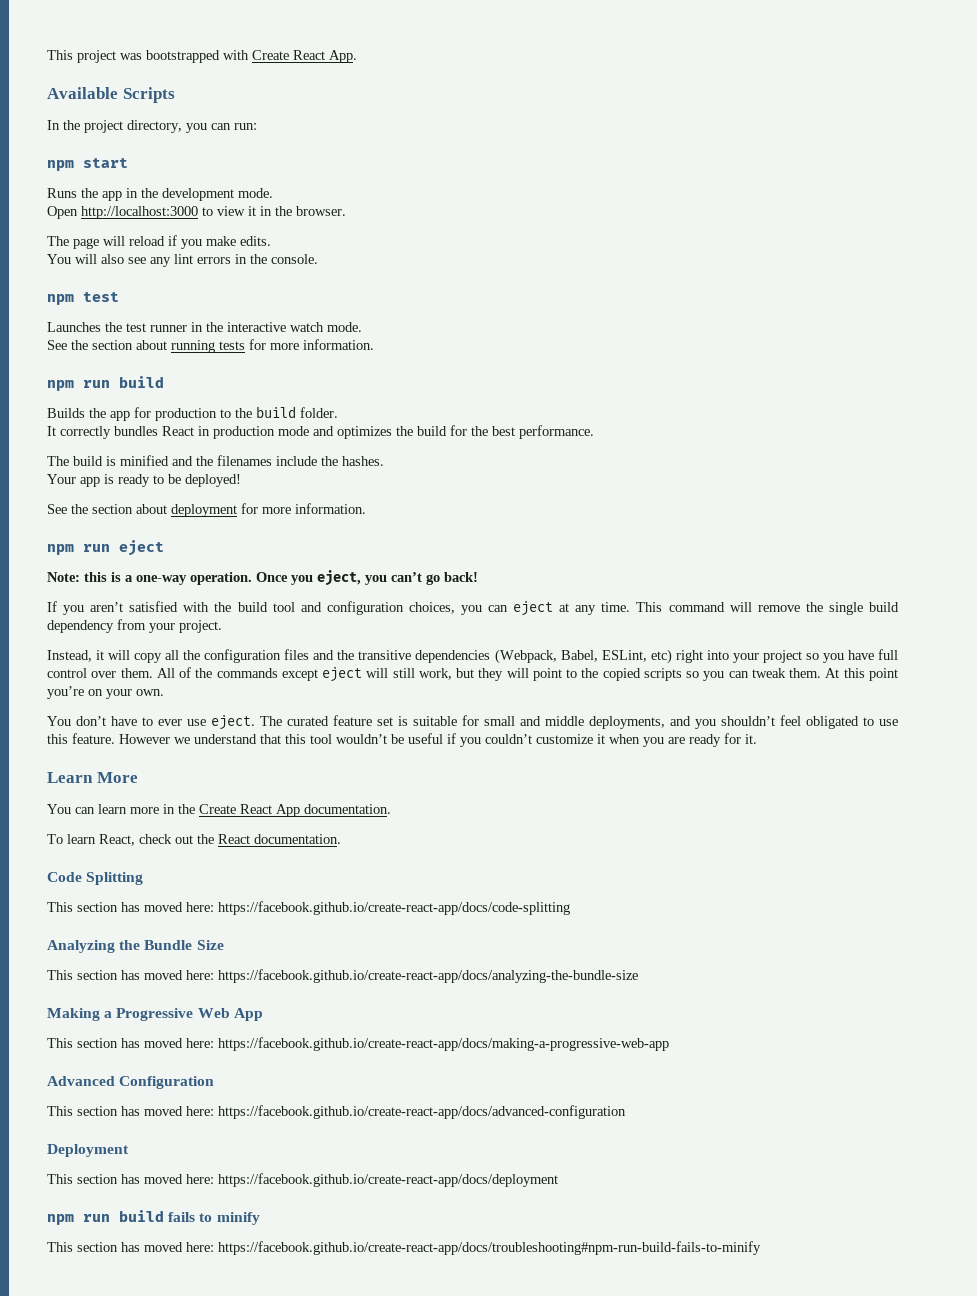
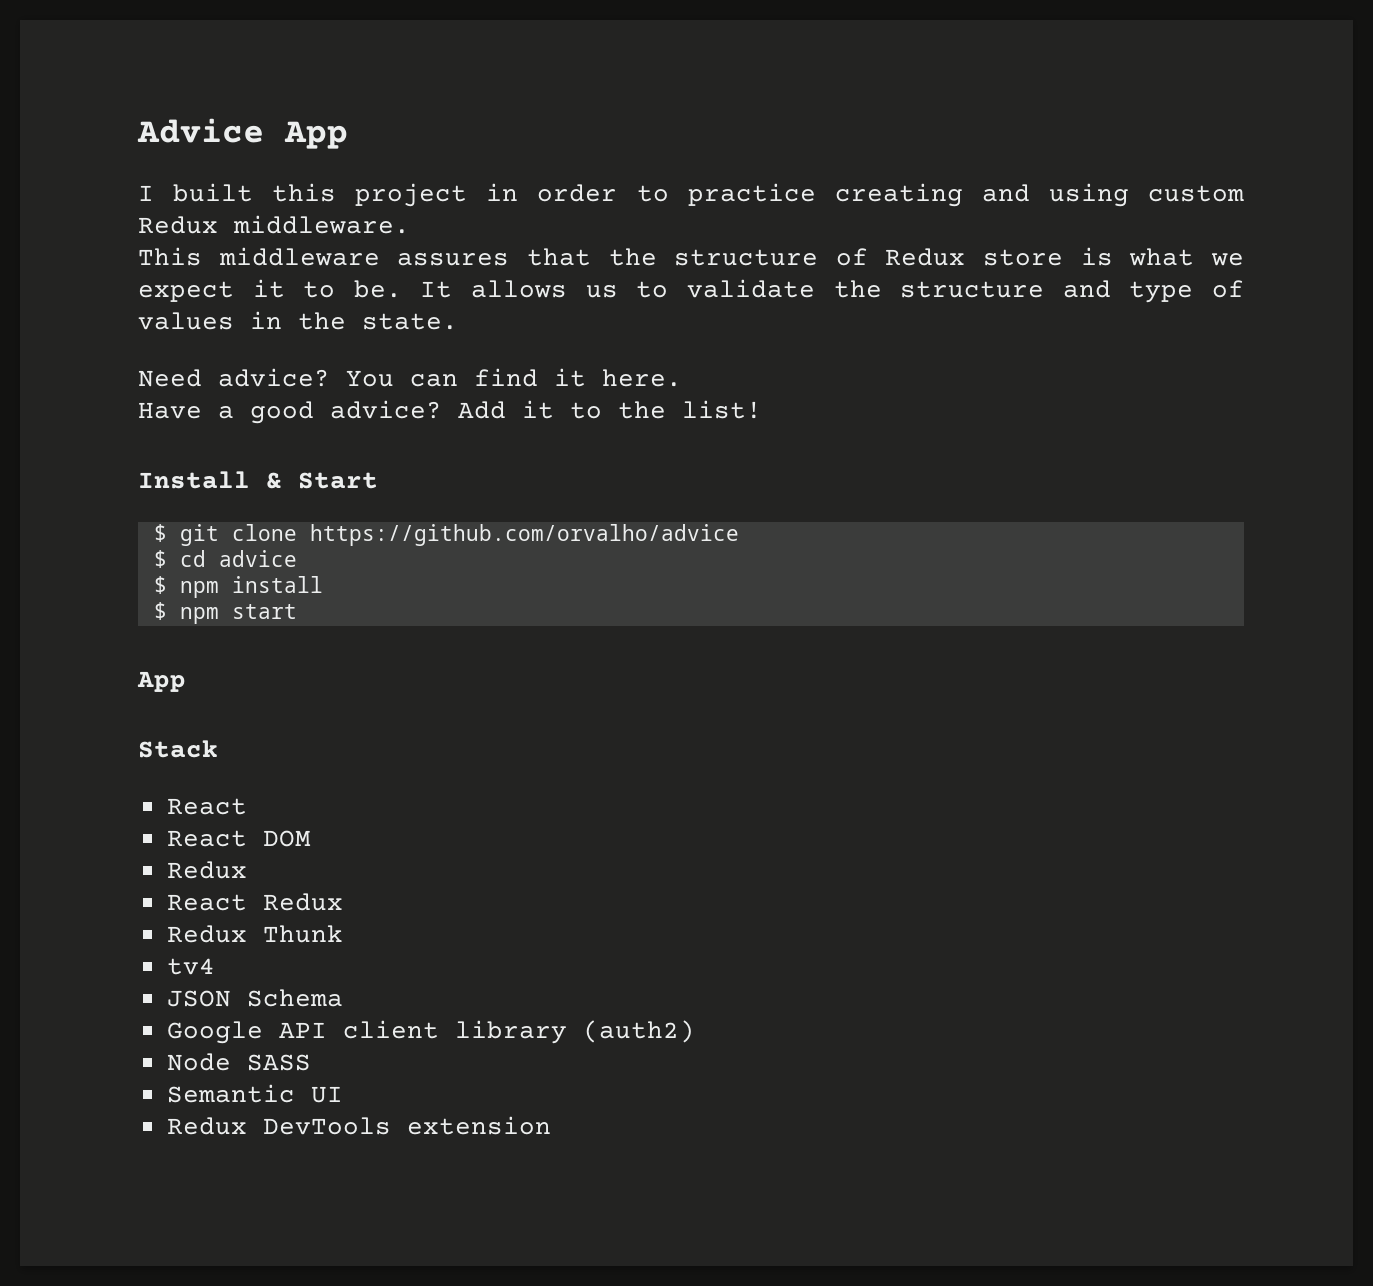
- This project was bootstrapped with Create React App.
- Available Scripts
- In the project directory, you can run:
- npm start
- Runs the app in the development mode.
- Open http://localhost:3000 to view it in the browser.
- The page will reload if you make edits.
- You will also see any lint errors in the console.
- npm test
- Launches the test runner in the interactive watch mode.
- See the section about running tests for more information.
- npm run build
- Builds the app for production to the build folder.
- It correctly bundles React in production mode and optimizes the build for the best performance.
- The build is minified and the filenames include the hashes.
- Your app is ready to be deployed!
- See the section about deployment for more information.
- npm run eject
- Note: this is a one-way operation. Once you eject, you can’t go back!
- If you aren’t satisfied with the build tool and configuration choices, you can eject at any time. This command will remove the single build dependency from your project.
- Instead, it will copy all the configuration files and the transitive dependencies (Webpack, Babel, ESLint, etc) right into your project so you have full control over them. All of the commands except eject will still work, but they will point to the copied scripts so you can tweak them. At this point you’re on your own.
- You don’t have to ever use eject. The curated feature set is suitable for small and middle deployments, and you shouldn’t feel obligated to use this feature. However we understand that this tool wouldn’t be useful if you couldn’t customize it when you are ready for it.
- Learn More
- You can learn more in the Create React App documentation.
- To learn React, check out the React documentation.
- Code Splitting
- This section has moved here: https://facebook.github.io/create-react-app/docs/code-splitting
- Analyzing the Bundle Size
- This section has moved here: https://facebook.github.io/create-react-app/docs/analyzing-the-bundle-size
- Making a Progressive Web App
- This section has moved here: https://facebook.github.io/create-react-app/docs/making-a-progressive-web-app
- Advanced Configuration
- This section has moved here: https://facebook.github.io/create-react-app/docs/advanced-configuration
- Deployment
- This section has moved here: https://facebook.github.io/create-react-app/docs/deployment
- npm run build fails to minify
- This section has moved here: https://facebook.github.io/create-react-app/docs/troubleshooting#npm-run-build-fails-to-minify
+ Advice App
+ I built this project in order to practice creating and using custom Redux middleware.
+ This middleware assures that the structure of Redux store is what we expect it to be. It allows us to validate the structure and type of values in the state.
+ Need advice? You can find it here.
+ Have a good advice? Add it to the list!
+ Install & Start
+ $ git clone https://github.com/orvalho/advice
+ $ cd advice
+ $ npm install
+ $ npm start
+ App
+ Stack
+ React
+ React DOM
+ Redux
+ React Redux
+ Redux Thunk
+ tv4
+ JSON Schema
+ Google API client library (auth2)
+ Node SASS
+ Semantic UI
+ Redux DevTools extension

